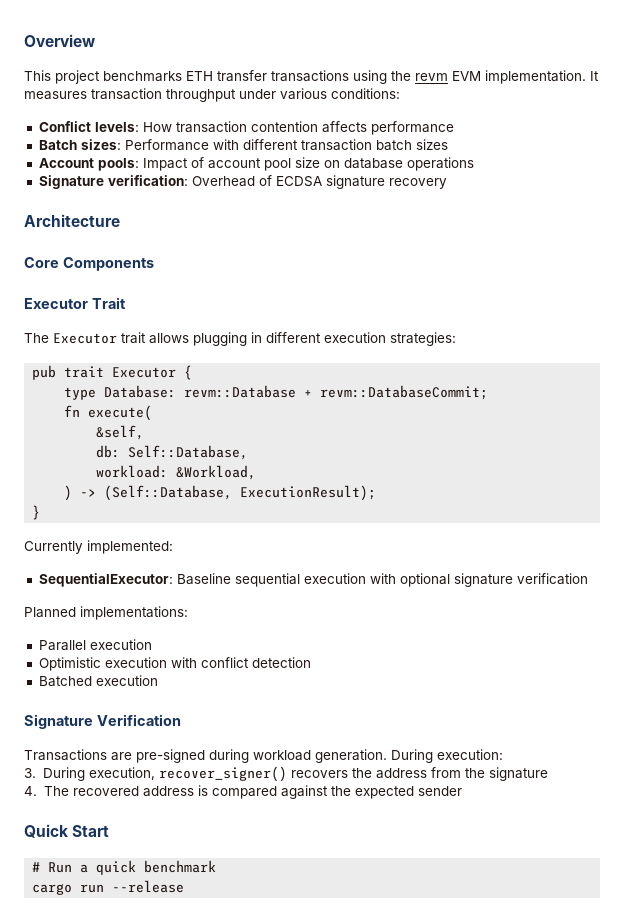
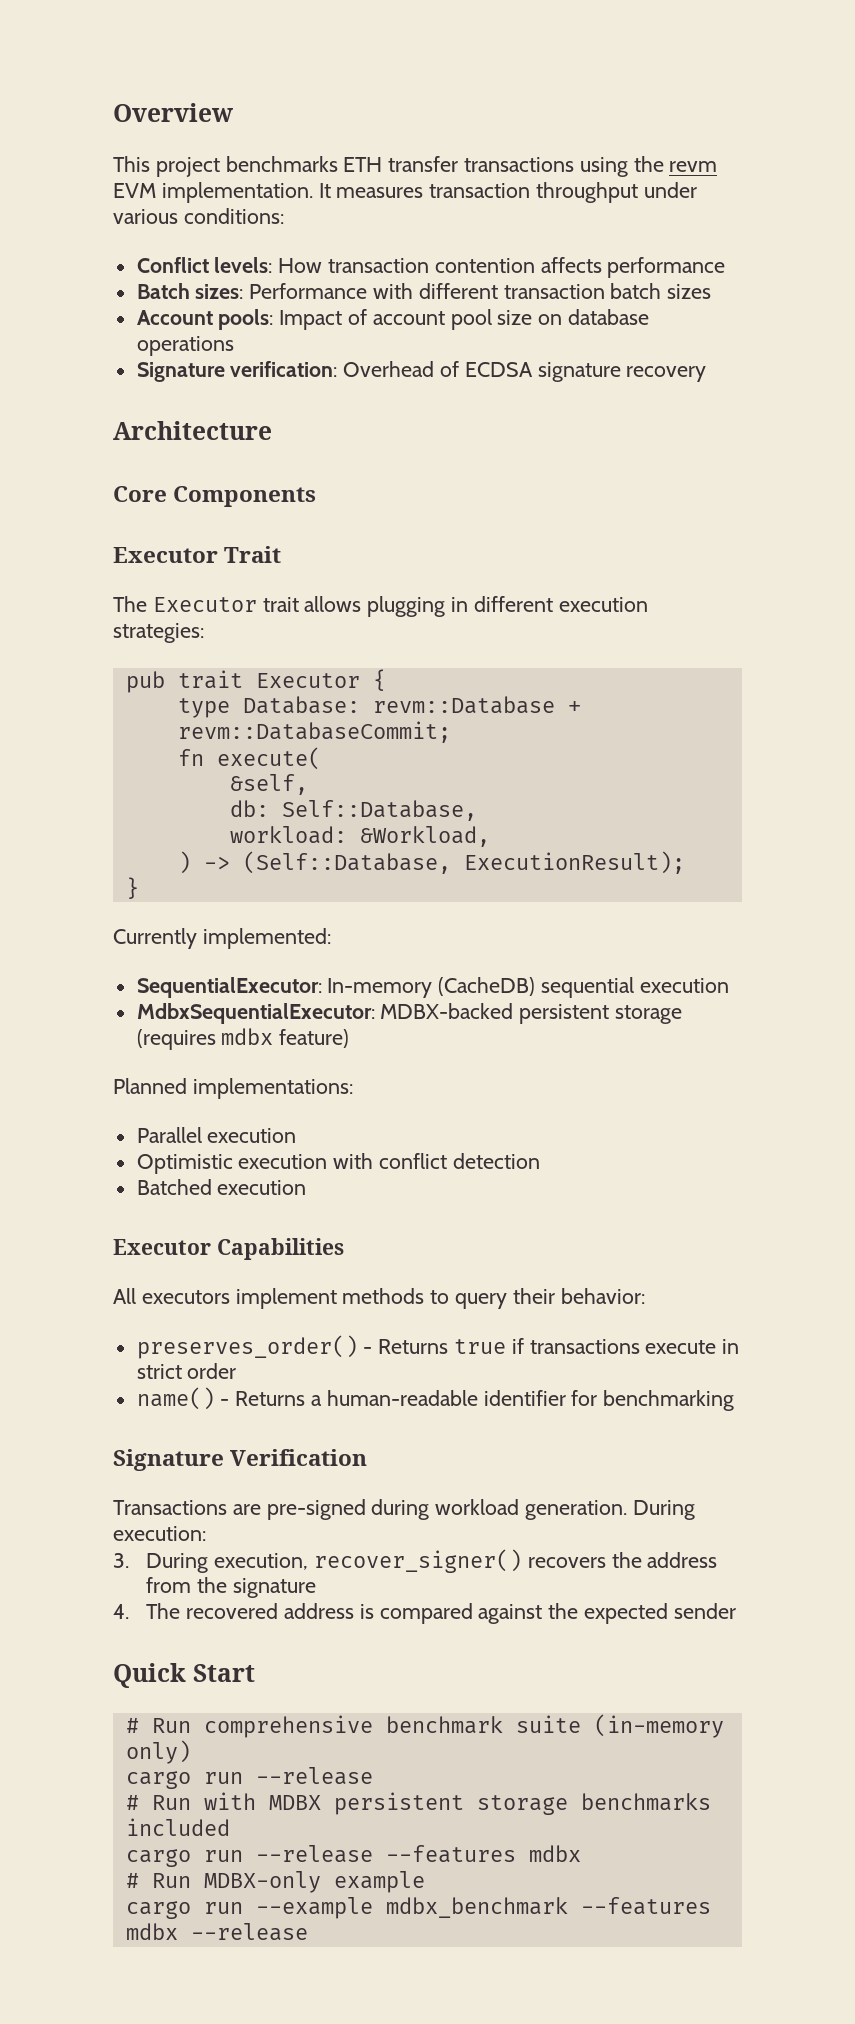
- SequentialExecutor: Baseline sequential execution with optional signature verification
+ SequentialExecutor: In-memory (CacheDB) sequential execution
+ MdbxSequentialExecutor: MDBX-backed persistent storage (requires mdbx feature)
+ Executor Capabilities
+ All executors implement methods to query their behavior:
+ preserves_order() - Returns true if transactions execute in strict order
+ name() - Returns a human-readable identifier for benchmarking
- # Run a quick benchmark
+ # Run comprehensive benchmark suite (in-memory only)
  cargo run --release
+ # Run with MDBX persistent storage benchmarks included
+ cargo run --release --features mdbx
+ # Run MDBX-only example
+ cargo run --example mdbx_benchmark --features mdbx --release

